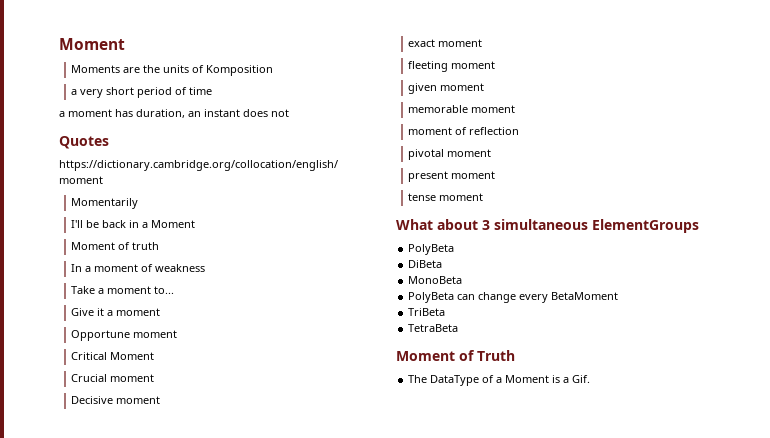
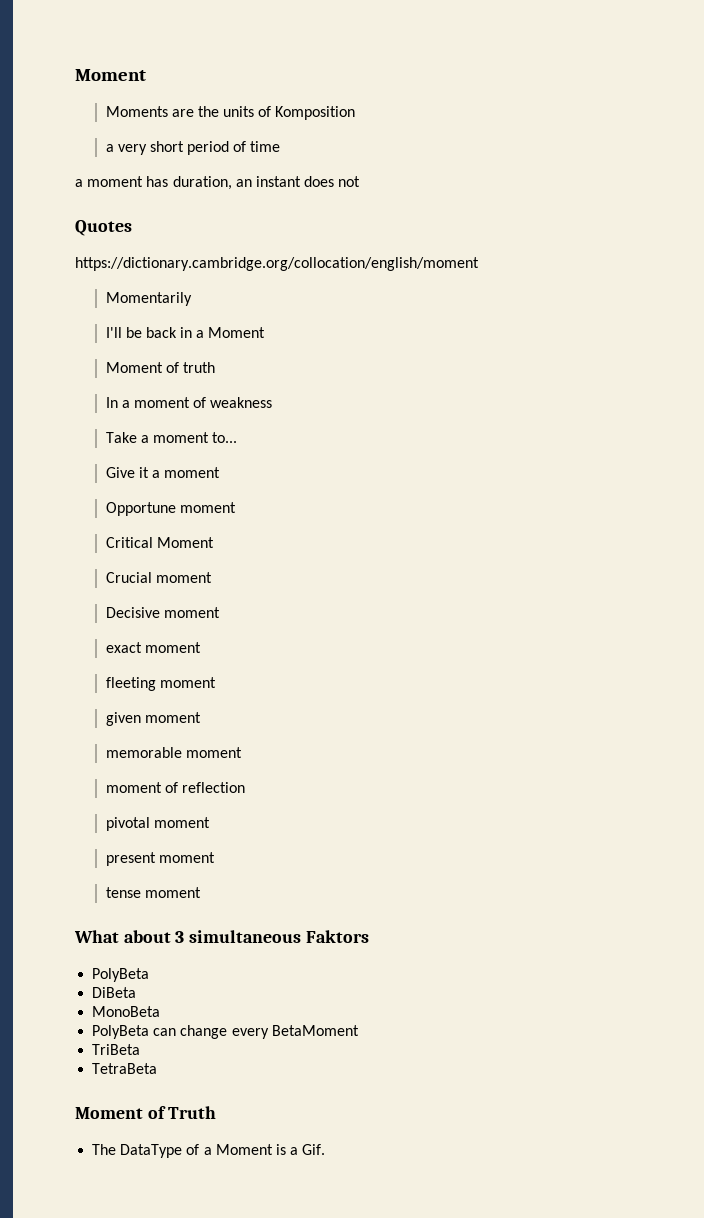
- What about 3 simultaneous ElementGroups
+ What about 3 simultaneous Faktors

